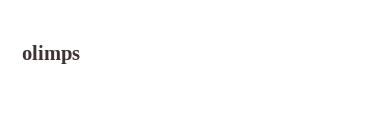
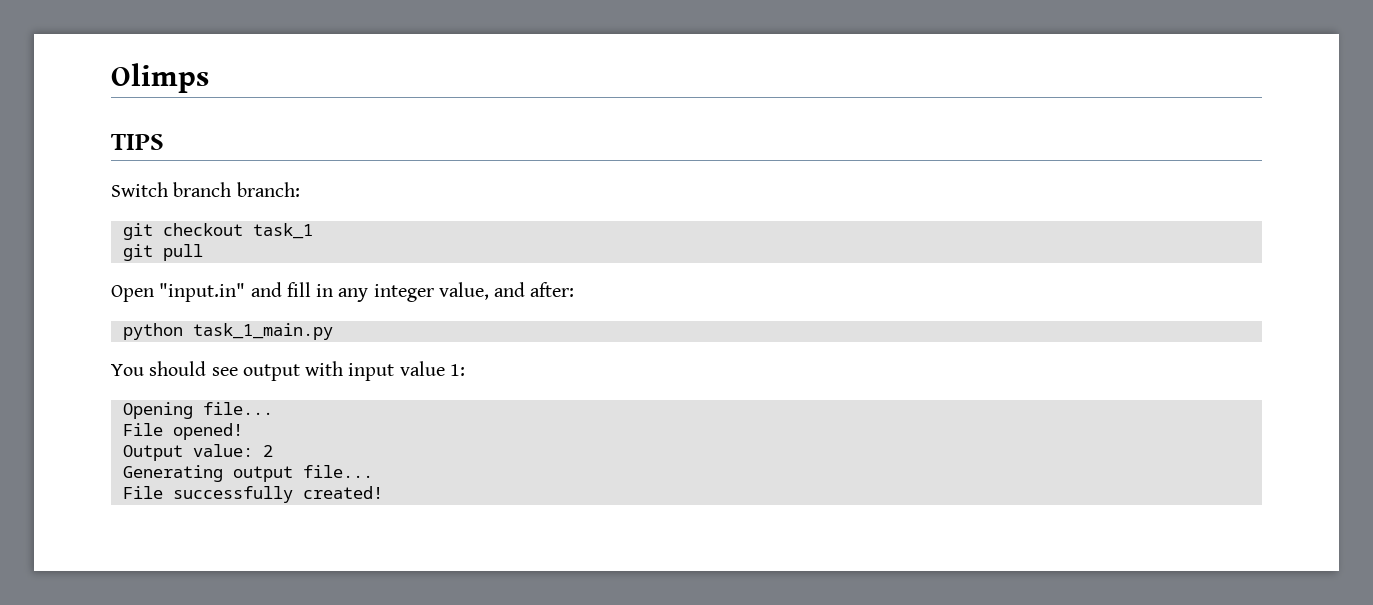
- olimps
+ Olimps
+ TIPS
+ Switch branch branch:
+ git checkout task_1
+ git pull
+ Open "input.in" and fill in any integer value, and after:
+ python task_1_main.py
+ You should see output with input value 1:
+ Opening file...
+ File opened!
+ Output value: 2
+ Generating output file...
+ File successfully created!

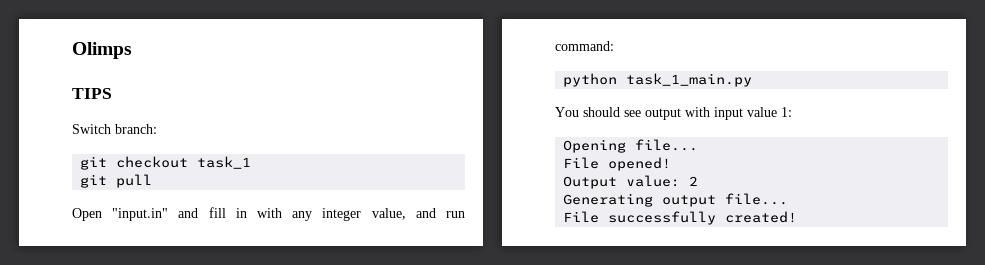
- Switch branch branch:
+ Switch branch:
- Open "input.in" and fill in any integer value, and after:
+ Open "input.in" and fill in with any integer value, and run command:

